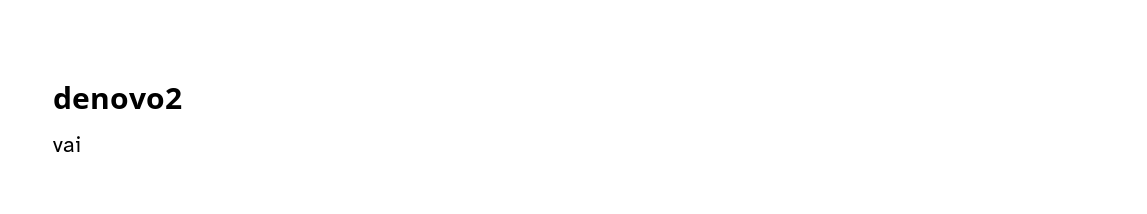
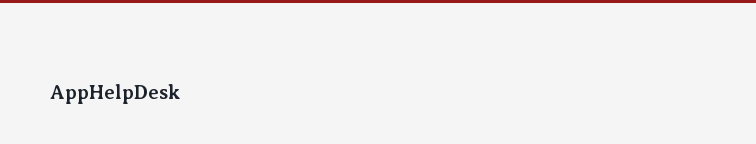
- denovo2
- vai
+ AppHelpDesk

